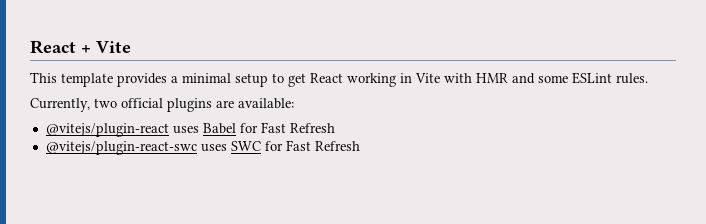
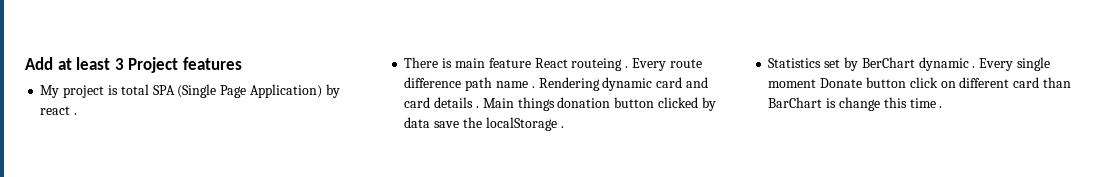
- React + Vite
- This template provides a minimal setup to get React working in Vite with HMR and some ESLint rules.
- Currently, two official plugins are available:
- @vitejs/plugin-react uses Babel for Fast Refresh
- @vitejs/plugin-react-swc uses SWC for Fast Refresh
+ Add at least 3 Project features
+ My project is total SPA (Single Page Application) by react .
+ There is main feature React routeing . Every route difference path name . Rendering dynamic card and card details . Main things donation button clicked by data save the localStorage .
+ Statistics set by BerChart dynamic . Every single moment Donate button click on different card than BarChart is change this time .

